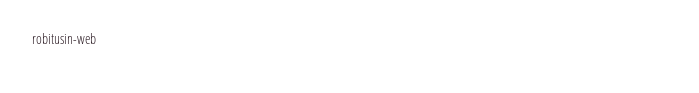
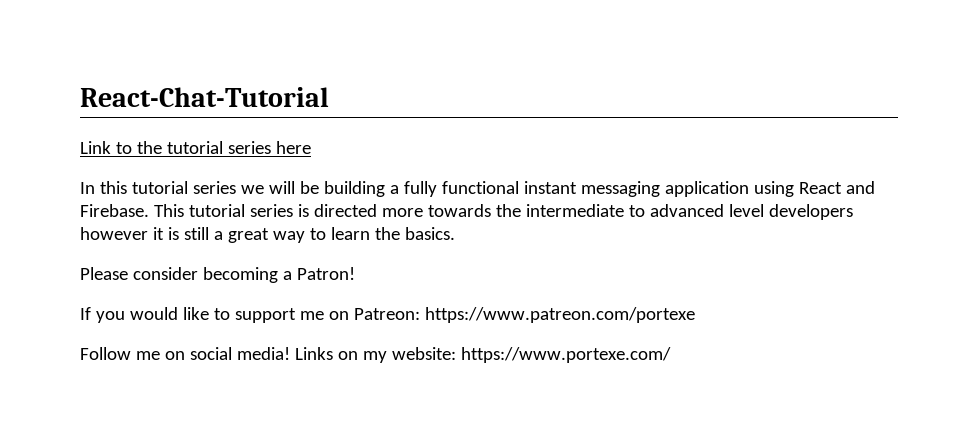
- robitusin-web
+ React-Chat-Tutorial
+ Link to the tutorial series here
+ In this tutorial series we will be building a fully functional instant messaging application using React and Firebase. This tutorial series is directed more towards the intermediate to advanced level developers however it is still a great way to learn the basics.
+ Please consider becoming a Patron!
+ If you would like to support me on Patreon: https://www.patreon.com/portexe
+ Follow me on social media! Links on my website: https://www.portexe.com/

